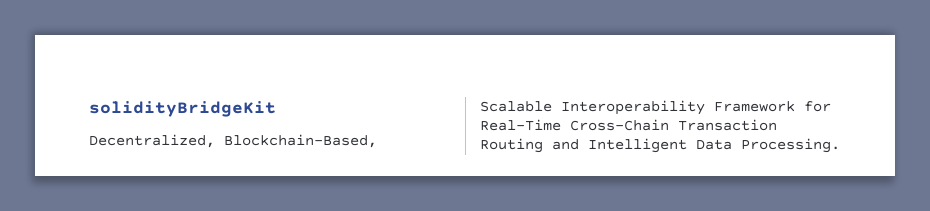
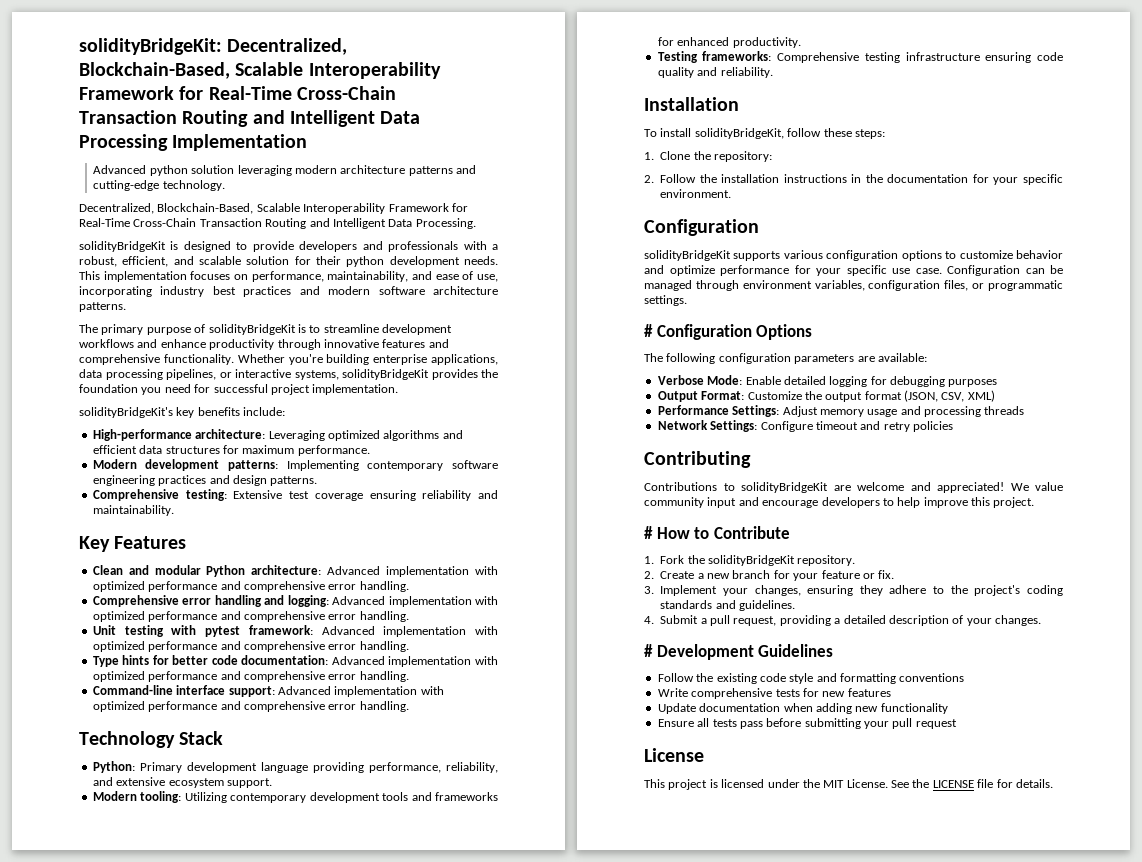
- solidityBridgeKit
+ solidityBridgeKit: Decentralized, Blockchain-Based, Scalable Interoperability Framework for Real-Time Cross-Chain Transaction Routing and Intelligent Data Processing Implementation
+ Advanced python solution leveraging modern architecture patterns and cutting-edge technology.
+ solidityBridgeKit is designed to provide developers and professionals with a robust, efficient, and scalable solution for their python development needs. This implementation focuses on performance, maintainability, and ease of use, incorporating industry best practices and modern software architecture patterns.
+ The primary purpose of solidityBridgeKit is to streamline development workflows and enhance productivity through innovative features and comprehensive functionality. Whether you're building enterprise applications, data processing pipelines, or interactive systems, solidityBridgeKit provides the foundation you need for successful project implementation.
+ solidityBridgeKit's key benefits include:
+ High-performance architecture: Leveraging optimized algorithms and efficient data structures for maximum performance.
+ Modern development patterns: Implementing contemporary software engineering practices and design patterns.
+ Comprehensive testing: Extensive test coverage ensuring reliability and maintainability.
+ Key Features
+ Clean and modular Python architecture: Advanced implementation with optimized performance and comprehensive error handling.
+ Comprehensive error handling and logging: Advanced implementation with optimized performance and comprehensive error handling.
+ Unit testing with pytest framework: Advanced implementation with optimized performance and comprehensive error handling.
+ Type hints for better code documentation: Advanced implementation with optimized performance and comprehensive error handling.
+ Command-line interface support: Advanced implementation with optimized performance and comprehensive error handling.
+ Technology Stack
+ Python: Primary development language providing performance, reliability, and extensive ecosystem support.
+ Modern tooling: Utilizing contemporary development tools and frameworks for enhanced productivity.
+ Testing frameworks: Comprehensive testing infrastructure ensuring code quality and reliability.
+ Installation
+ To install solidityBridgeKit, follow these steps:
+ 1. Clone the repository:
+ 2. Follow the installation instructions in the documentation for your specific environment.
+ Configuration
+ solidityBridgeKit supports various configuration options to customize behavior and optimize performance for your specific use case. Configuration can be managed through environment variables, configuration files, or programmatic settings.
+ # Configuration Options
+ The following configuration parameters are available:
+ Verbose Mode: Enable detailed logging for debugging purposes
+ Output Format: Customize the output format (JSON, CSV, XML)
+ Performance Settings: Adjust memory usage and processing threads
+ Network Settings: Configure timeout and retry policies
+ Contributing
+ Contributions to solidityBridgeKit are welcome and appreciated! We value community input and encourage developers to help improve this project.
+ # How to Contribute
+ 1. Fork the solidityBridgeKit repository.
+ 2. Create a new branch for your feature or fix.
+ 3. Implement your changes, ensuring they adhere to the project's coding standards and guidelines.
+ 4. Submit a pull request, providing a detailed description of your changes.
+ # Development Guidelines
+ Follow the existing code style and formatting conventions
+ Write comprehensive tests for new features
+ Update documentation when adding new functionality
+ Ensure all tests pass before submitting your pull request
+ License
+ This project is licensed under the MIT License. See the LICENSE file for details.

